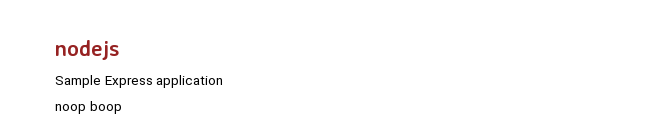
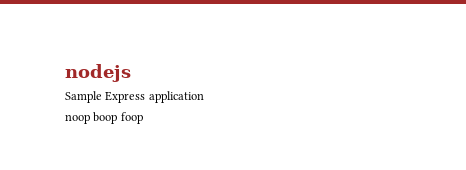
- noop boop
+ noop boop foop

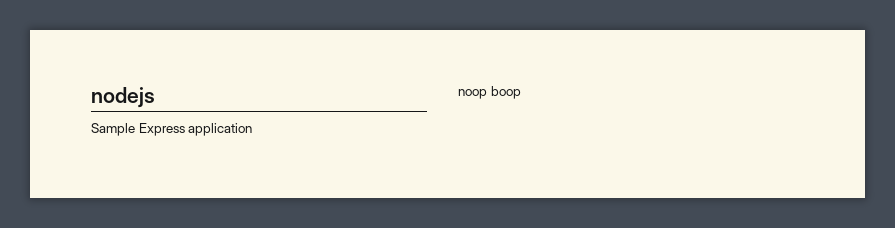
- noop boop foop
+ noop boop

